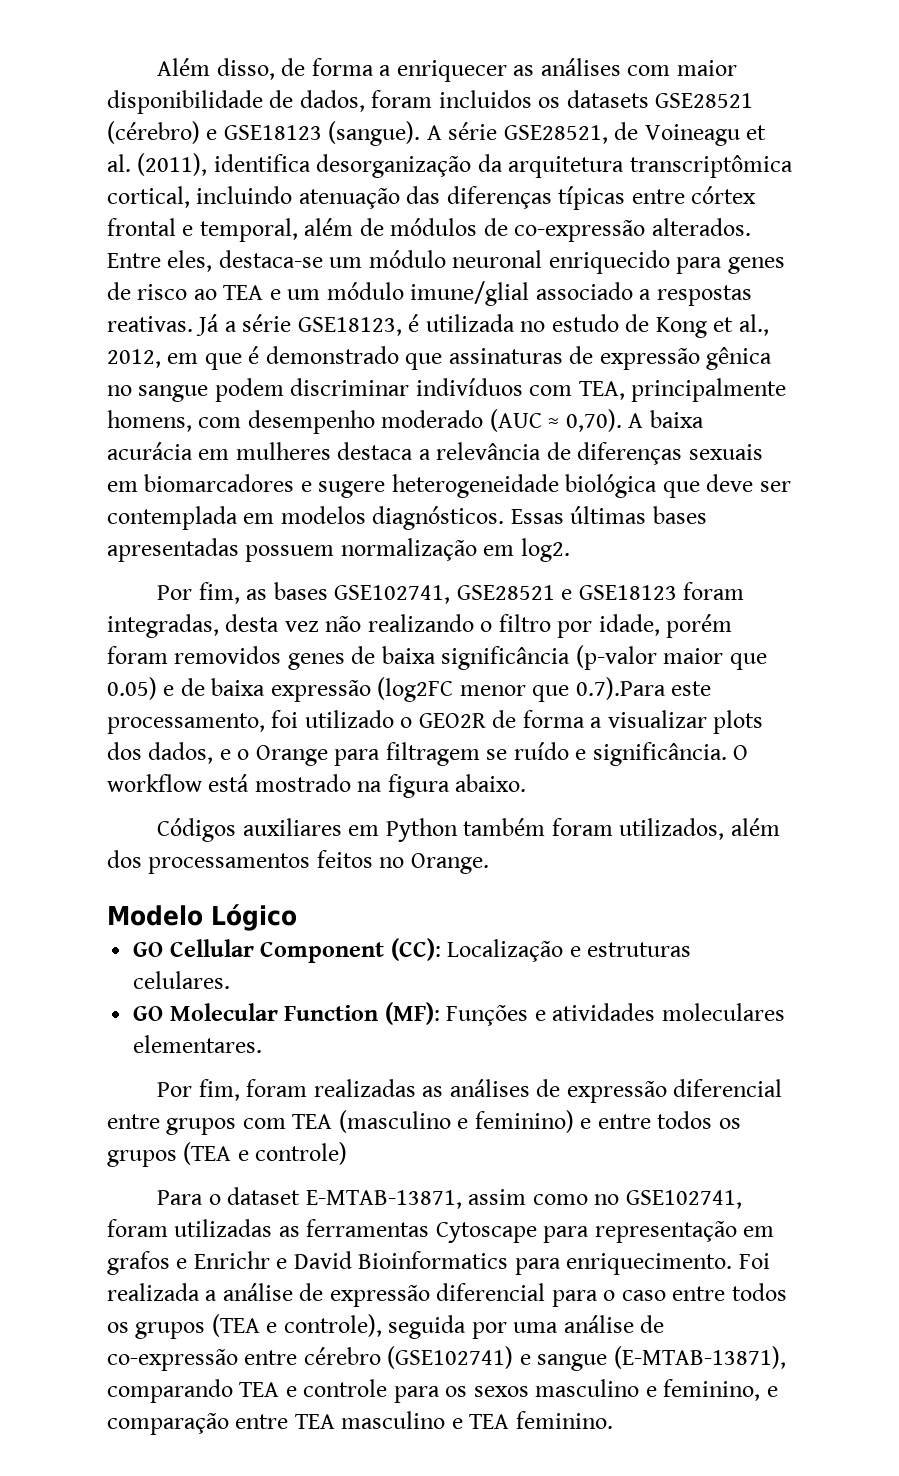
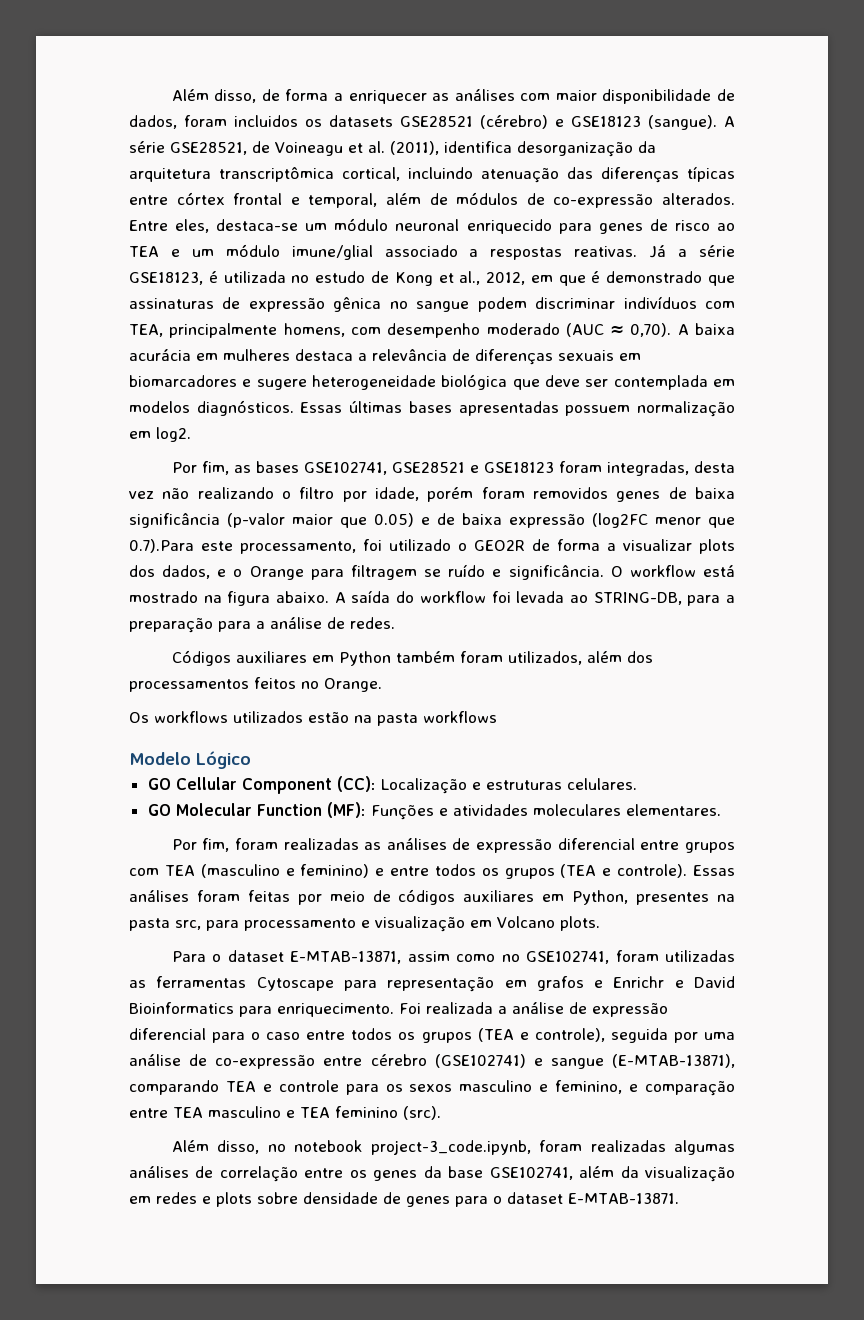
+ A saída do workflow foi levada ao STRING-DB, para a preparação para a análise de redes.
+ Os workflows utilizados estão na pasta workflows
- Por fim, foram realizadas as análises de expressão diferencial entre grupos com TEA (masculino e feminino) e entre todos os grupos (TEA e controle)
+ Por fim, foram realizadas as análises de expressão diferencial entre grupos com TEA (masculino e feminino) e entre todos os grupos (TEA e controle). Essas análises foram feitas por meio de códigos auxiliares em Python, presentes na pasta src, para processamento e visualização em Volcano plots.
- Foi realizada a análise de expressão diferencial para o caso entre todos os grupos (TEA e controle), seguida por uma análise de co-expressão entre cérebro (GSE102741) e sangue (E-MTAB-13871), comparando TEA e controle para os sexos masculino e feminino, e comparação entre TEA masculino e TEA feminino.
+ Foi realizada a análise de expressão diferencial para o caso entre todos os grupos (TEA e controle), seguida por uma análise de co-expressão entre cérebro (GSE102741) e sangue (E-MTAB-13871), comparando TEA e controle para os sexos masculino e feminino, e comparação entre TEA masculino e TEA feminino (src).
+ Além disso, no notebook project-3_code.ipynb, foram realizadas algumas análises de correlação entre os genes da base GSE102741, além da visualização em redes e plots sobre densidade de genes para o dataset E-MTAB-13871.

